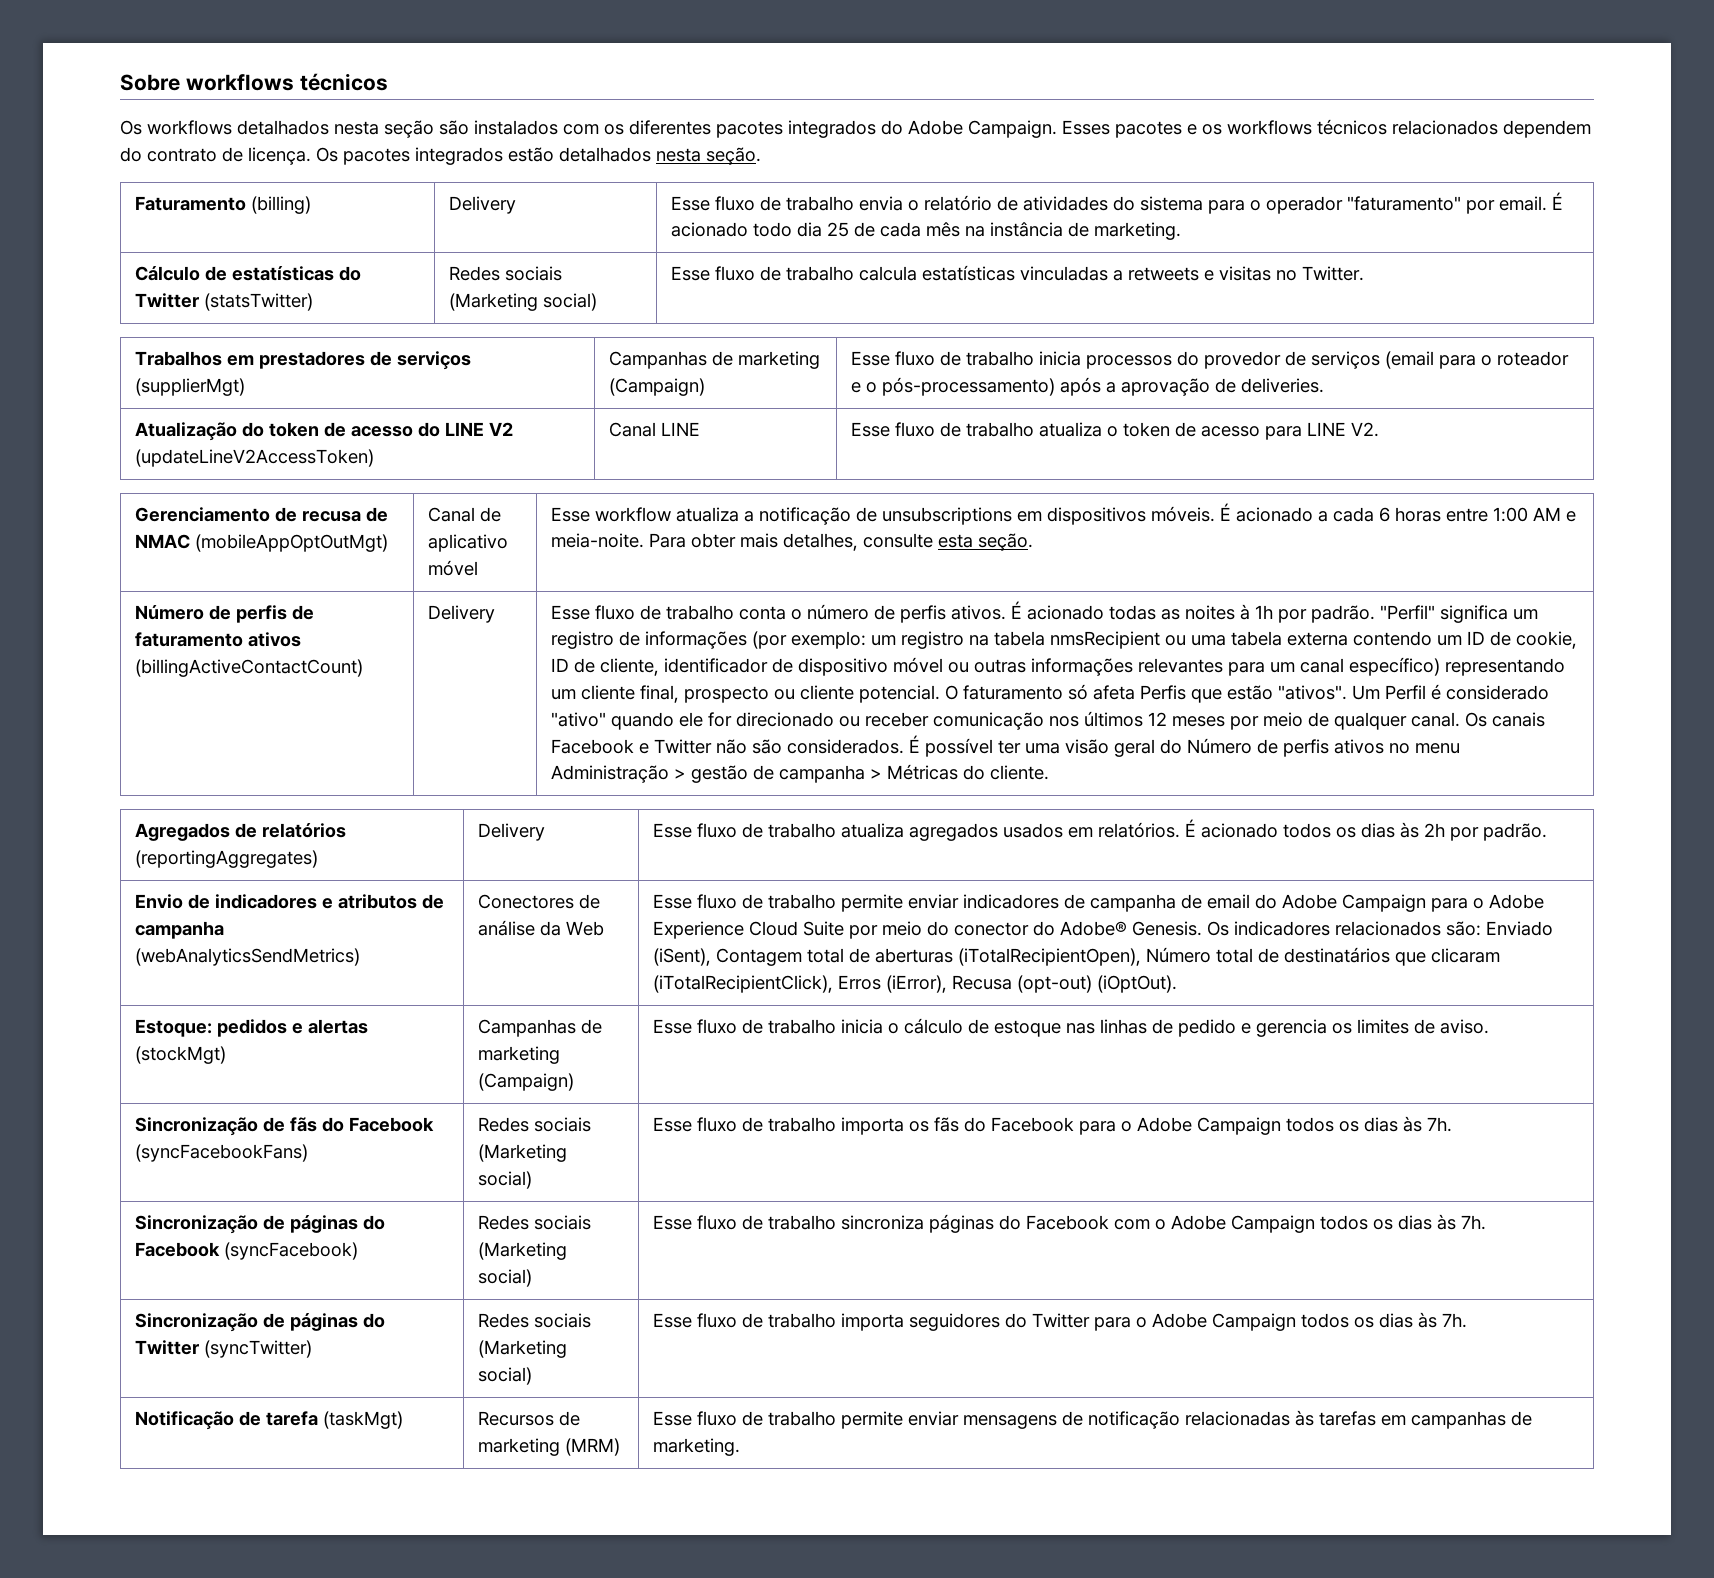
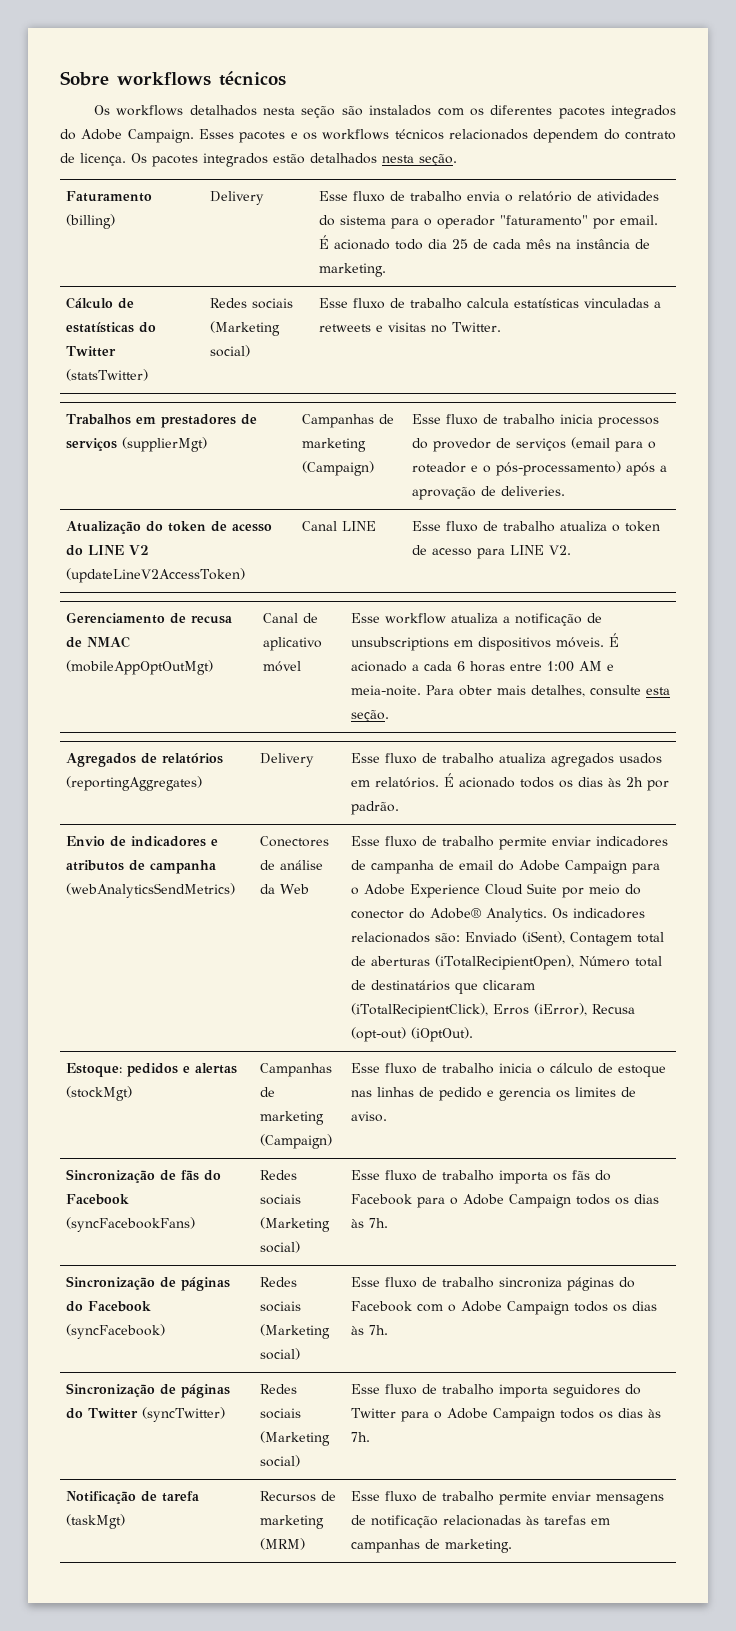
- Número de perfis de faturamento ativos (billingActiveContactCount) | Delivery | Esse fluxo de trabalho conta o número de perfis ativos. É acionado todas as noites à 1h por padrão. "Perfil" significa um registro de informações (por exemplo: um registro na tabela nmsRecipient ou uma tabela externa contendo um ID de cookie, ID de cliente, identificador de dispositivo móvel ou outras informações relevantes para um canal específico) representando um cliente final, prospecto ou cliente potencial. O faturamento só afeta Perfis que estão "ativos". Um Perfil é considerado "ativo" quando ele for direcionado ou receber comunicação nos últimos 12 meses por meio de qualquer canal. Os canais Facebook e Twitter não são considerados. É possível ter uma visão geral do Número de perfis ativos no menu Administração > gestão de campanha > Métricas do cliente.
- Esse fluxo de trabalho permite enviar indicadores de campanha de email do Adobe Campaign para o Adobe Experience Cloud Suite por meio do conector do Adobe® Genesis.
+ Esse fluxo de trabalho permite enviar indicadores de campanha de email do Adobe Campaign para o Adobe Experience Cloud Suite por meio do conector do Adobe® Analytics.

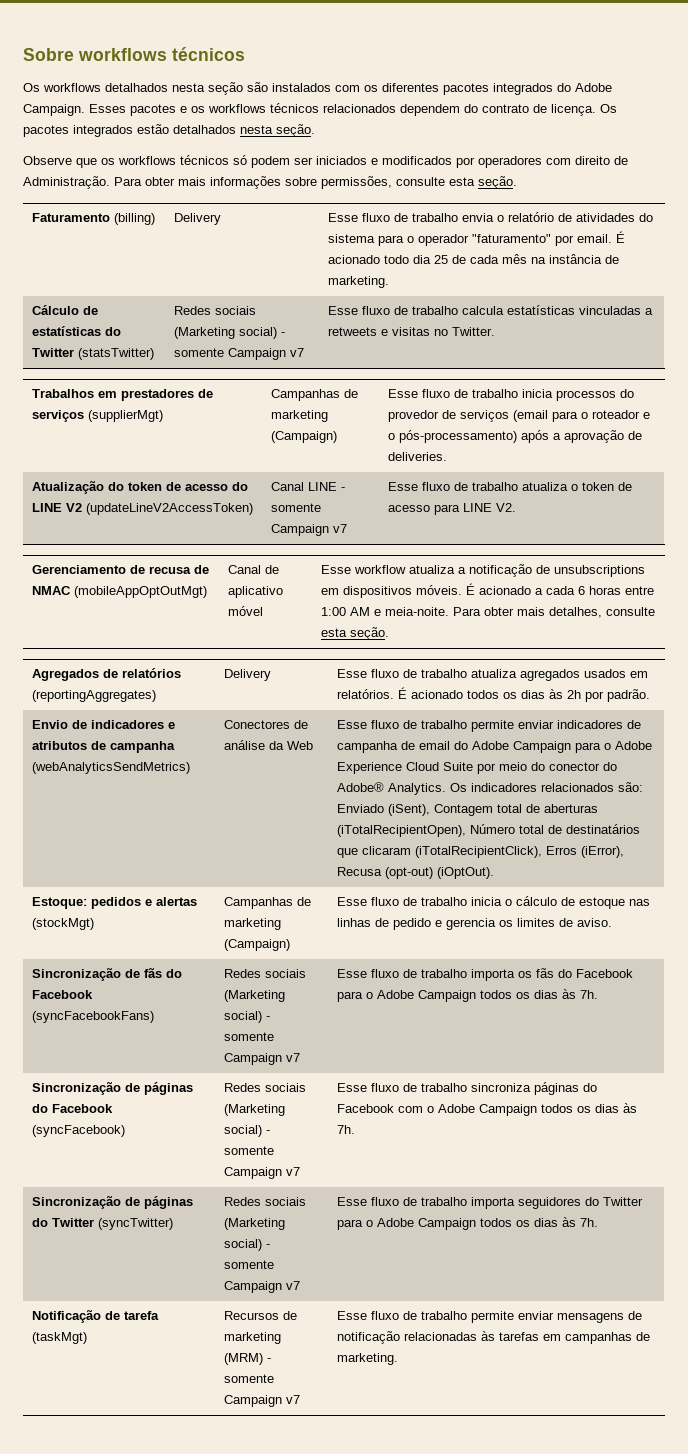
+ Observe que os workflows técnicos só podem ser iniciados e modificados por operadores com direito de Administração. Para obter mais informações sobre permissões, consulte esta seção.
- Cálculo de estatísticas do Twitter (statsTwitter) | Redes sociais (Marketing social) | Esse fluxo de trabalho calcula estatísticas vinculadas a retweets e visitas no Twitter.
+ Cálculo de estatísticas do Twitter (statsTwitter) | Redes sociais (Marketing social) - somente Campaign v7 | Esse fluxo de trabalho calcula estatísticas vinculadas a retweets e visitas no Twitter.
- Atualização do token de acesso do LINE V2 (updateLineV2AccessToken) | Canal LINE | Esse fluxo de trabalho atualiza o token de acesso para LINE V2.
+ Atualização do token de acesso do LINE V2 (updateLineV2AccessToken) | Canal LINE - somente Campaign v7 | Esse fluxo de trabalho atualiza o token de acesso para LINE V2.
- Sincronização de fãs do Facebook (syncFacebookFans) | Redes sociais (Marketing social) | Esse fluxo de trabalho importa os fãs do Facebook para o Adobe Campaign todos os dias às 7h.
+ Sincronização de fãs do Facebook (syncFacebookFans) | Redes sociais (Marketing social) - somente Campaign v7 | Esse fluxo de trabalho importa os fãs do Facebook para o Adobe Campaign todos os dias às 7h.
- Sincronização de páginas do Facebook (syncFacebook) | Redes sociais (Marketing social) | Esse fluxo de trabalho sincroniza páginas do Facebook com o Adobe Campaign todos os dias às 7h.
+ Sincronização de páginas do Facebook (syncFacebook) | Redes sociais (Marketing social) - somente Campaign v7 | Esse fluxo de trabalho sincroniza páginas do Facebook com o Adobe Campaign todos os dias às 7h.
- Sincronização de páginas do Twitter (syncTwitter) | Redes sociais (Marketing social) | Esse fluxo de trabalho importa seguidores do Twitter para o Adobe Campaign todos os dias às 7h.
+ Sincronização de páginas do Twitter (syncTwitter) | Redes sociais (Marketing social) - somente Campaign v7 | Esse fluxo de trabalho importa seguidores do Twitter para o Adobe Campaign todos os dias às 7h.
- Notificação de tarefa (taskMgt) | Recursos de marketing (MRM) | Esse fluxo de trabalho permite enviar mensagens de notificação relacionadas às tarefas em campanhas de marketing.
+ Notificação de tarefa (taskMgt) | Recursos de marketing (MRM) - somente Campaign v7 | Esse fluxo de trabalho permite enviar mensagens de notificação relacionadas às tarefas em campanhas de marketing.

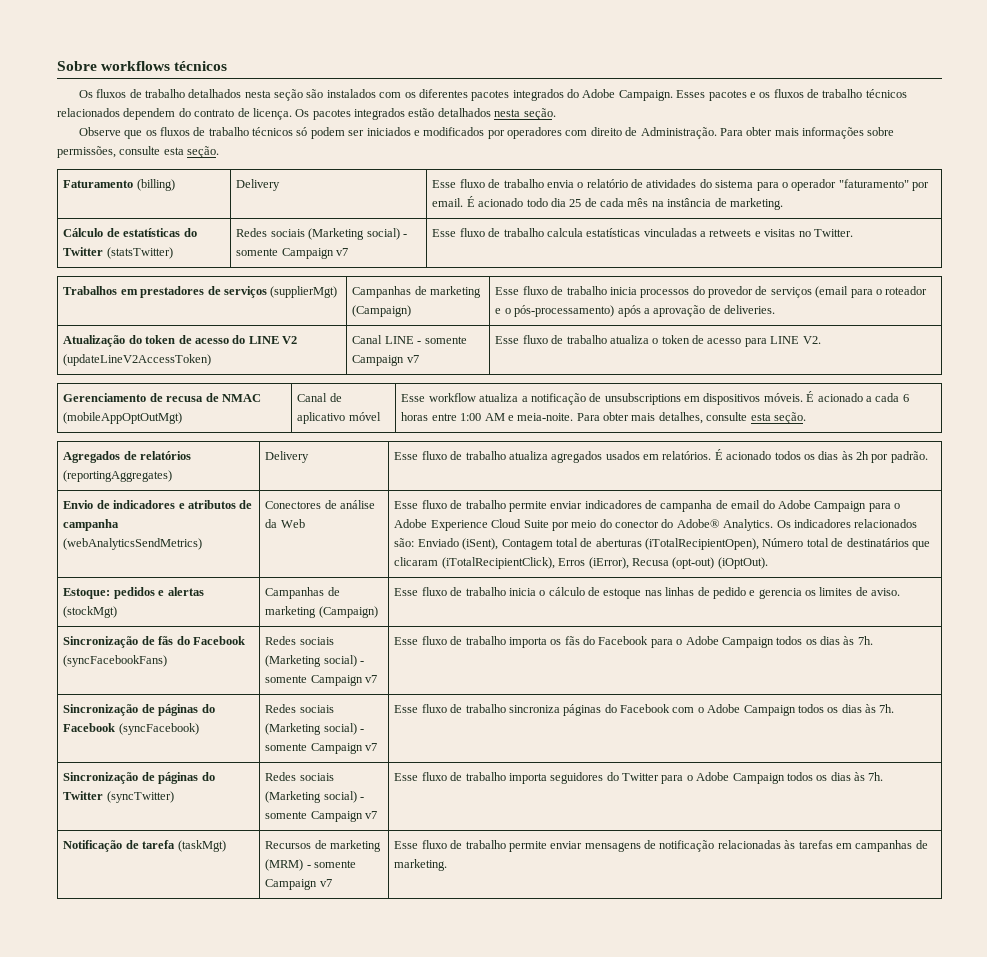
- Os workflows detalhados nesta seção são instalados com os diferentes pacotes integrados do Adobe Campaign.
+ Os fluxos de trabalho detalhados nesta seção são instalados com os diferentes pacotes integrados do Adobe Campaign.
- Esses pacotes e os workflows técnicos relacionados dependem do contrato de licença.
+ Esses pacotes e os fluxos de trabalho técnicos relacionados dependem do contrato de licença.
- Observe que os workflows técnicos só podem ser iniciados e modificados por operadores com direito de Administração.
+ Observe que os fluxos de trabalho técnicos só podem ser iniciados e modificados por operadores com direito de Administração.

